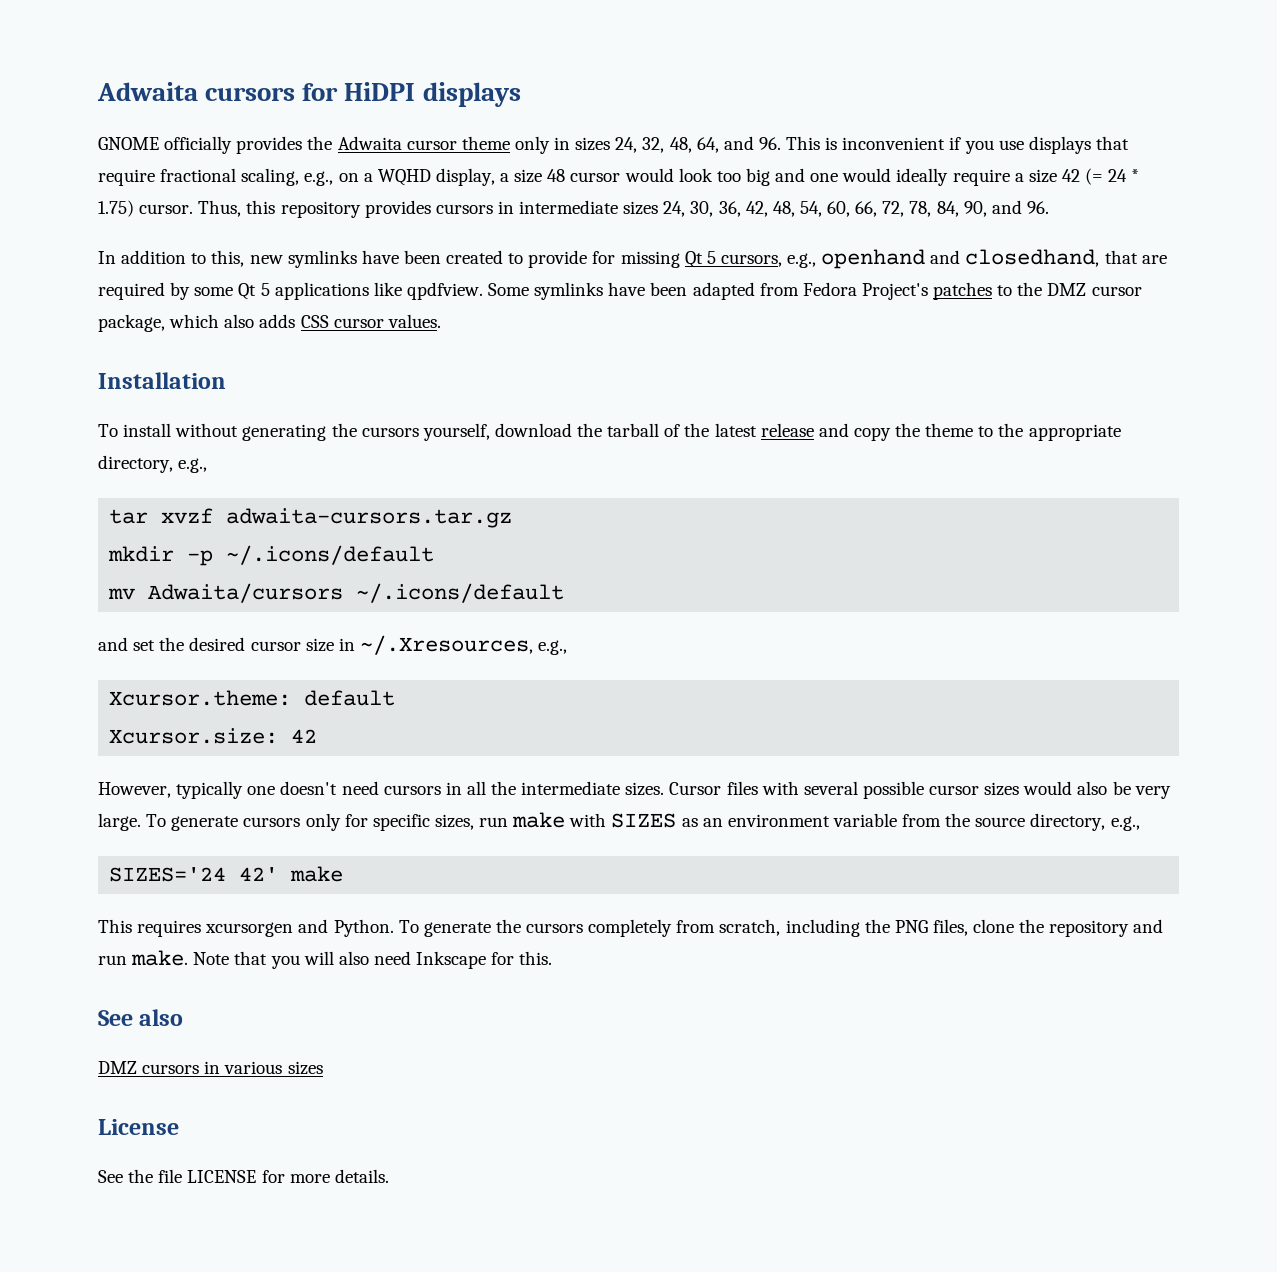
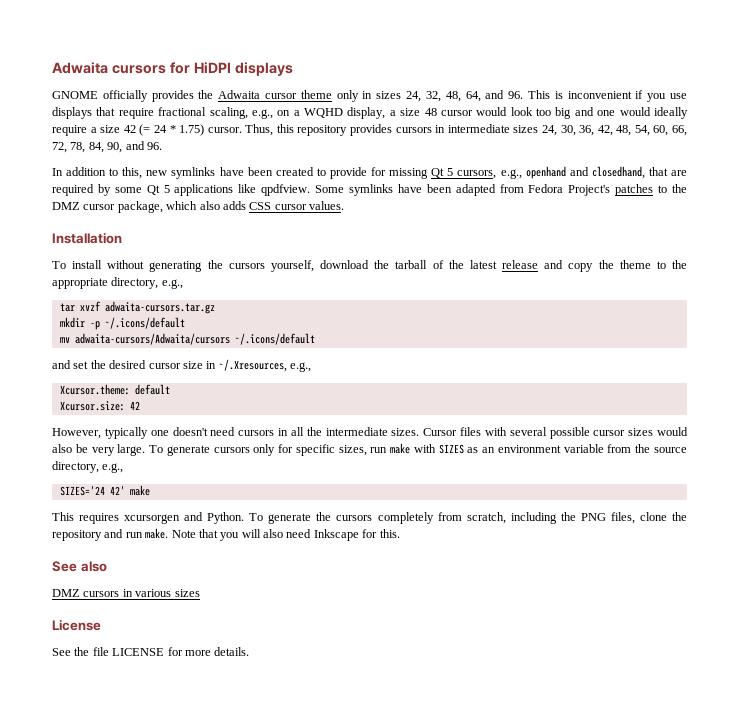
- mv Adwaita/cursors ~/.icons/default
+ mv adwaita-cursors/Adwaita/cursors ~/.icons/default

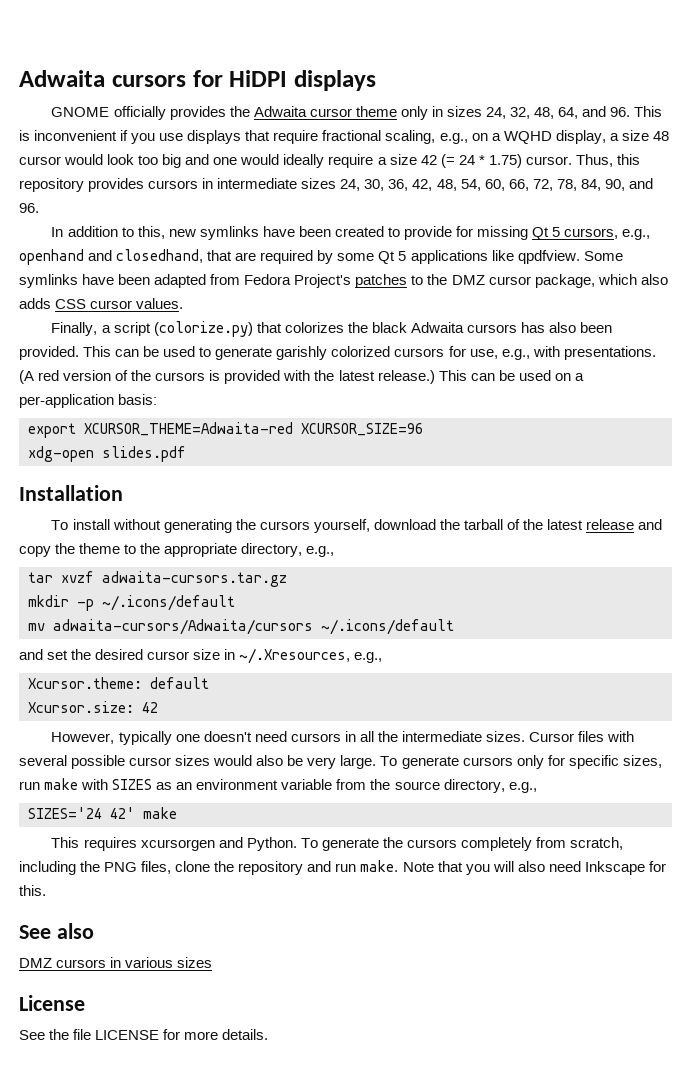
+ Finally, a script (colorize.py) that colorizes the black Adwaita cursors has also been provided. This can be used to generate garishly colorized cursors for use, e.g., with presentations. (A red version of the cursors is provided with the latest release.) This can be used on a per-application basis:
+ export XCURSOR_THEME=Adwaita-red XCURSOR_SIZE=96
+ xdg-open slides.pdf

